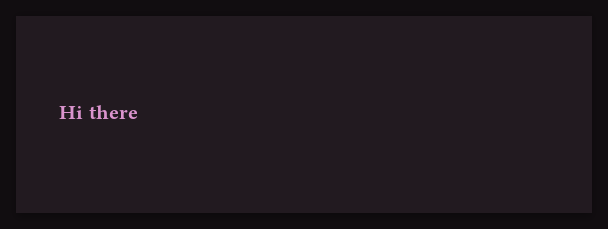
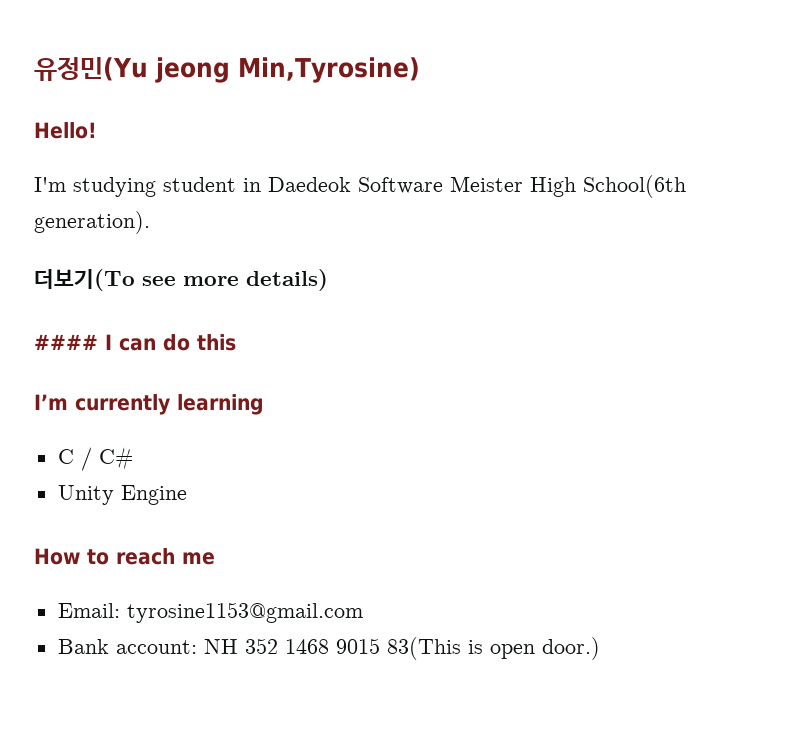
- Hi there
+ 유정민(Yu jeong Min,Tyrosine)
+ Hello!
+ I'm studying student in Daedeok Software Meister High School(6th generation).
+ 더보기(To see more details)
+ #### I can do this
+ I’m currently learning
+ C / C#
+ Unity Engine
+ How to reach me
+ Email: tyrosine1153@gmail.com
+ Bank account: NH 352 1468 9015 83(This is open door.)

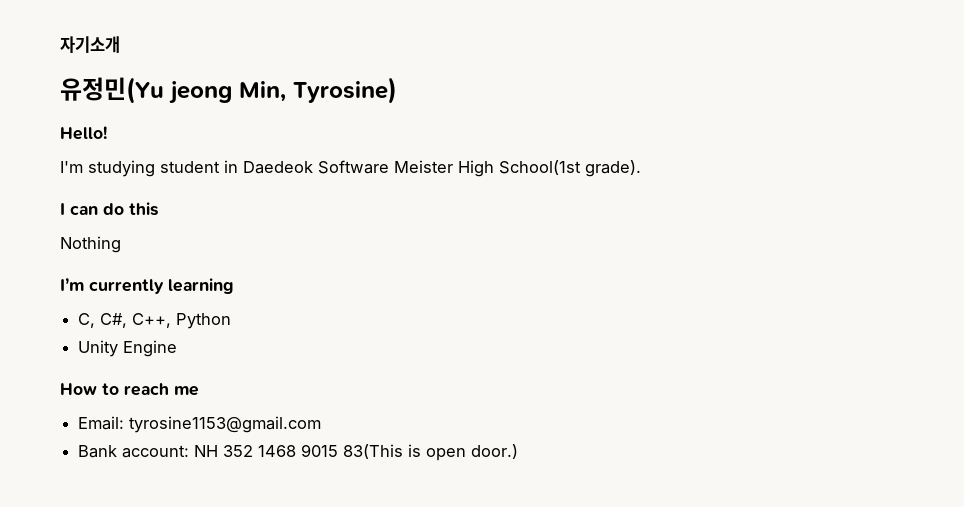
+ 자기소개
- 유정민(Yu jeong Min,Tyrosine)
+ 유정민(Yu jeong Min, Tyrosine)
- I'm studying student in Daedeok Software Meister High School(6th generation).
- 더보기(To see more details)
- #### I can do this
+ I'm studying student in Daedeok Software Meister High School(1st grade).
+ I can do this
+ Nothing
- C / C#
+ C, C#, C++, Python

